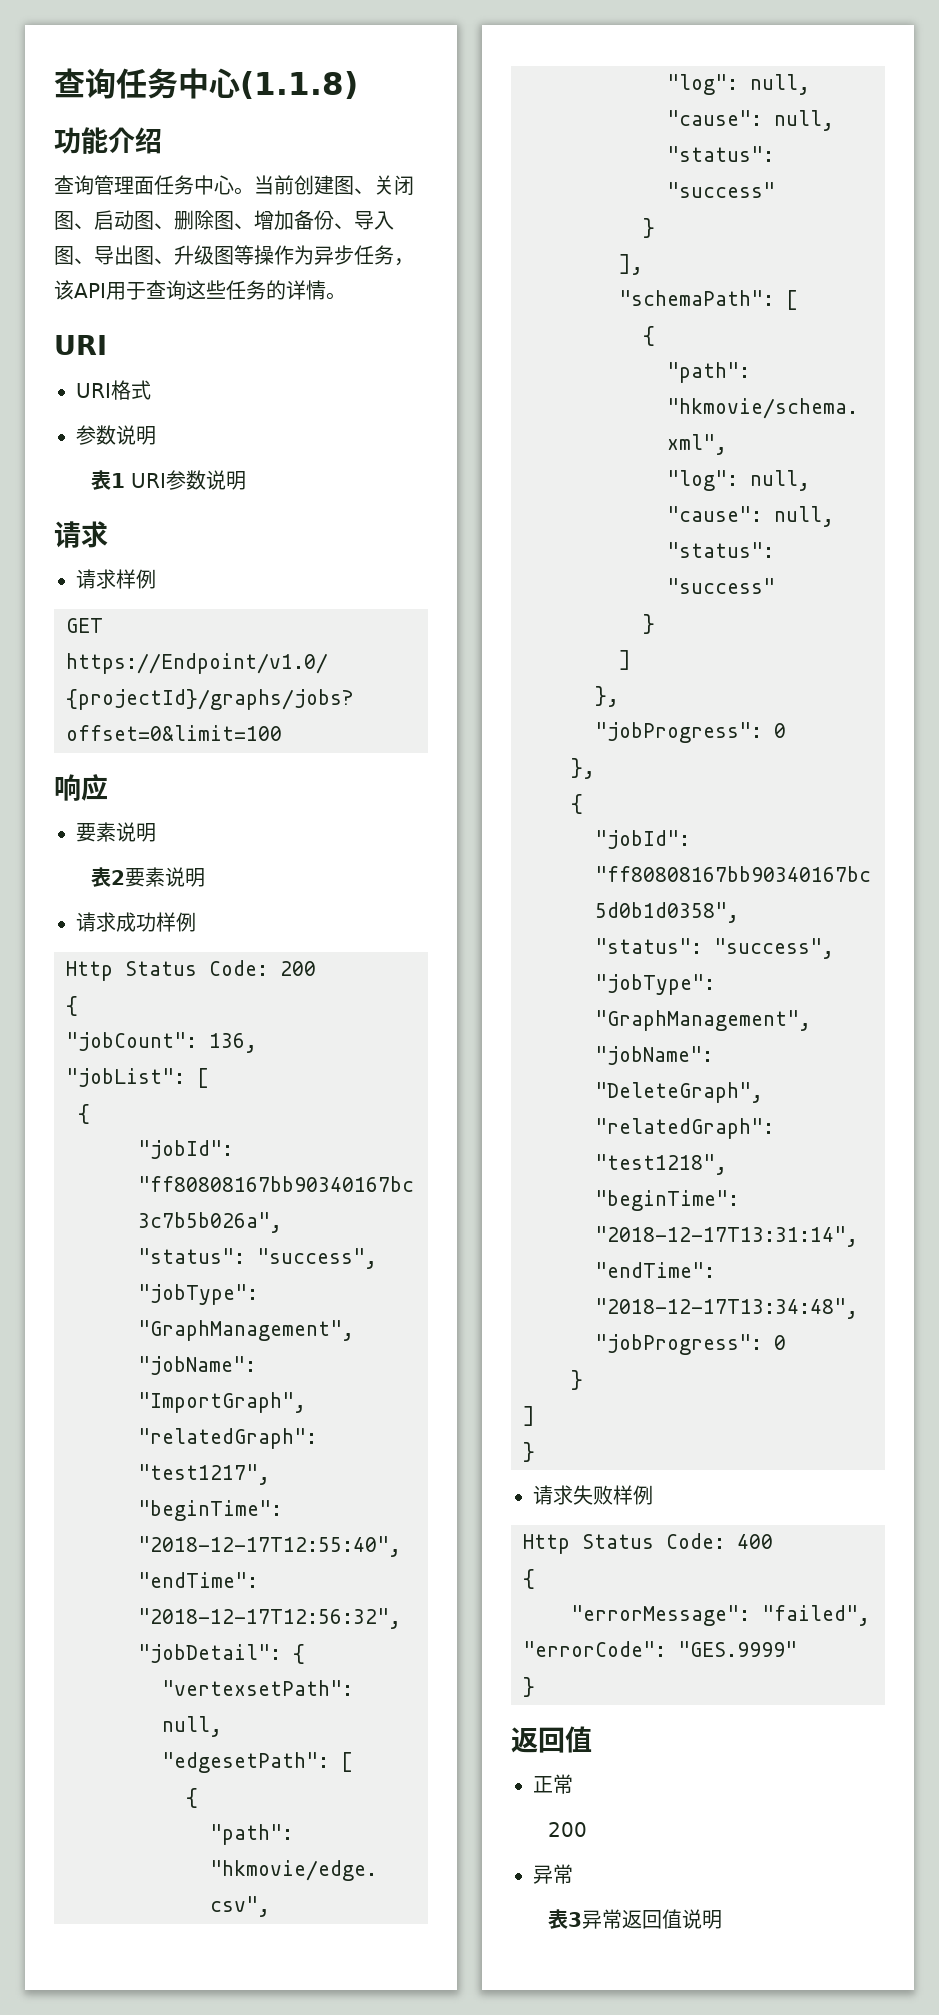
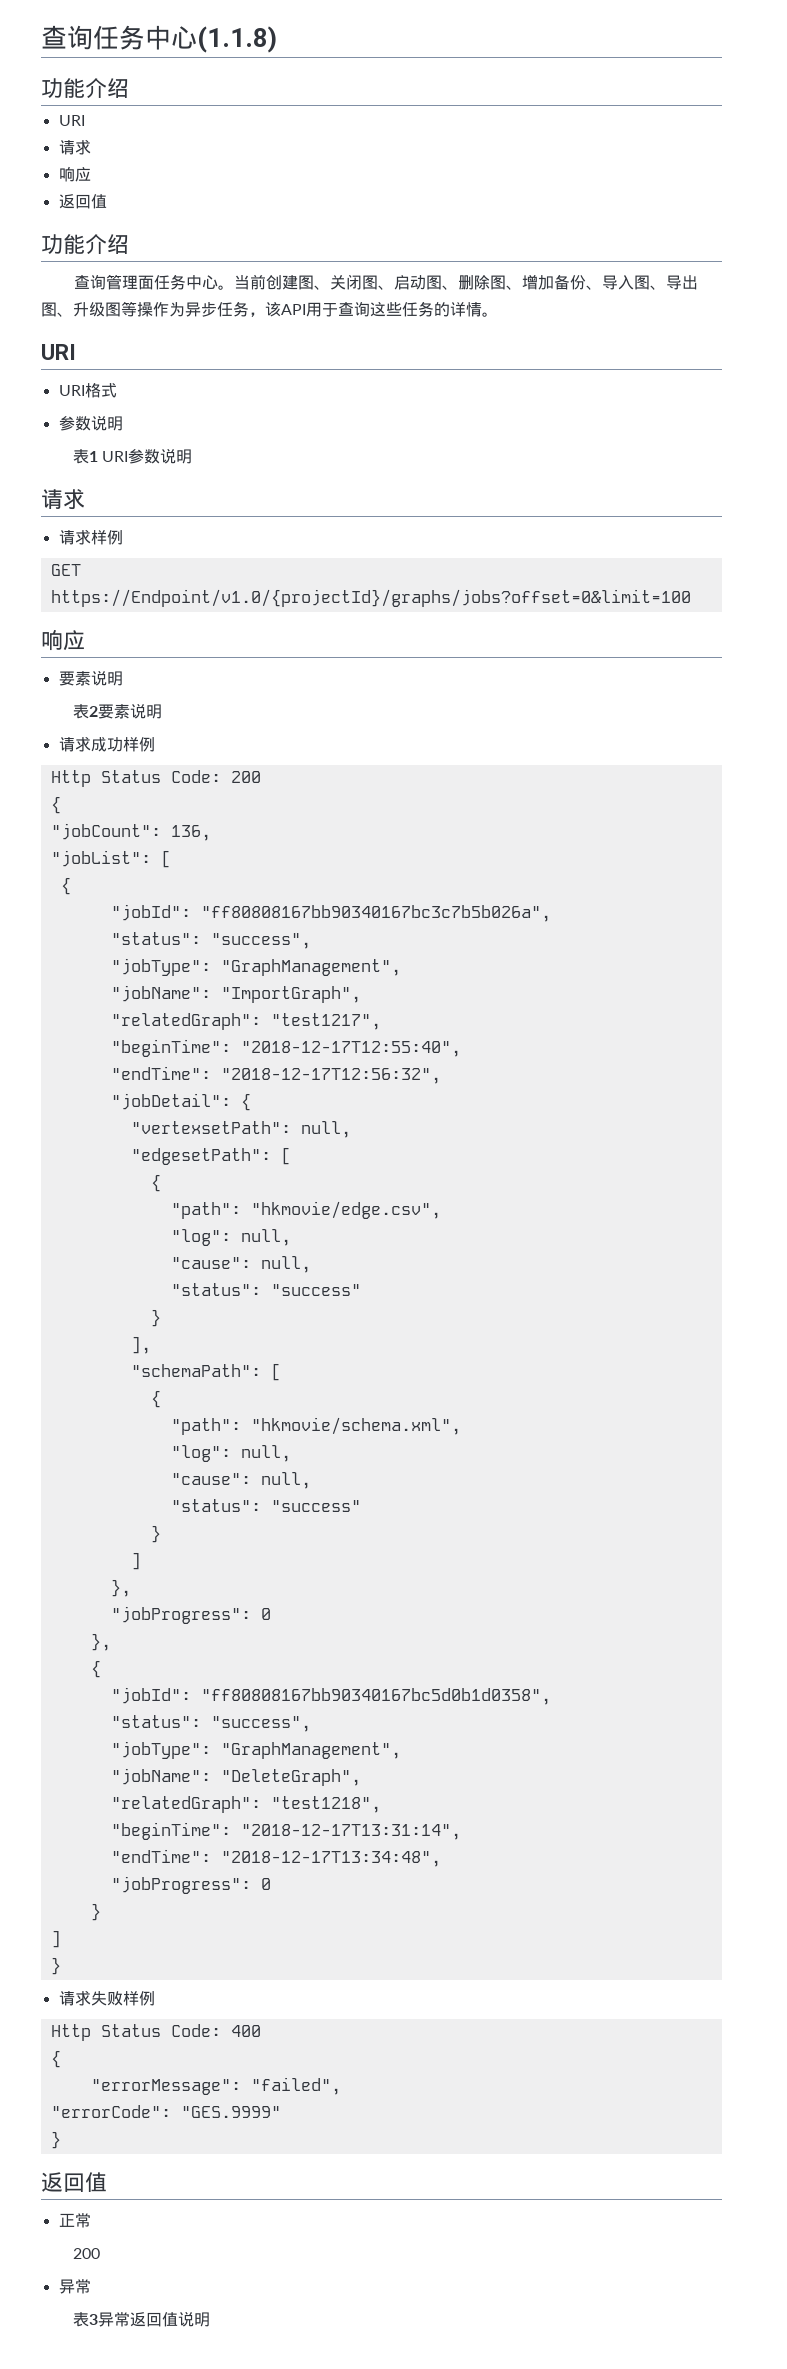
  查询任务中心(1.1.8)
+ 功能介绍
+ URI
+ 请求
+ 响应
+ 返回值

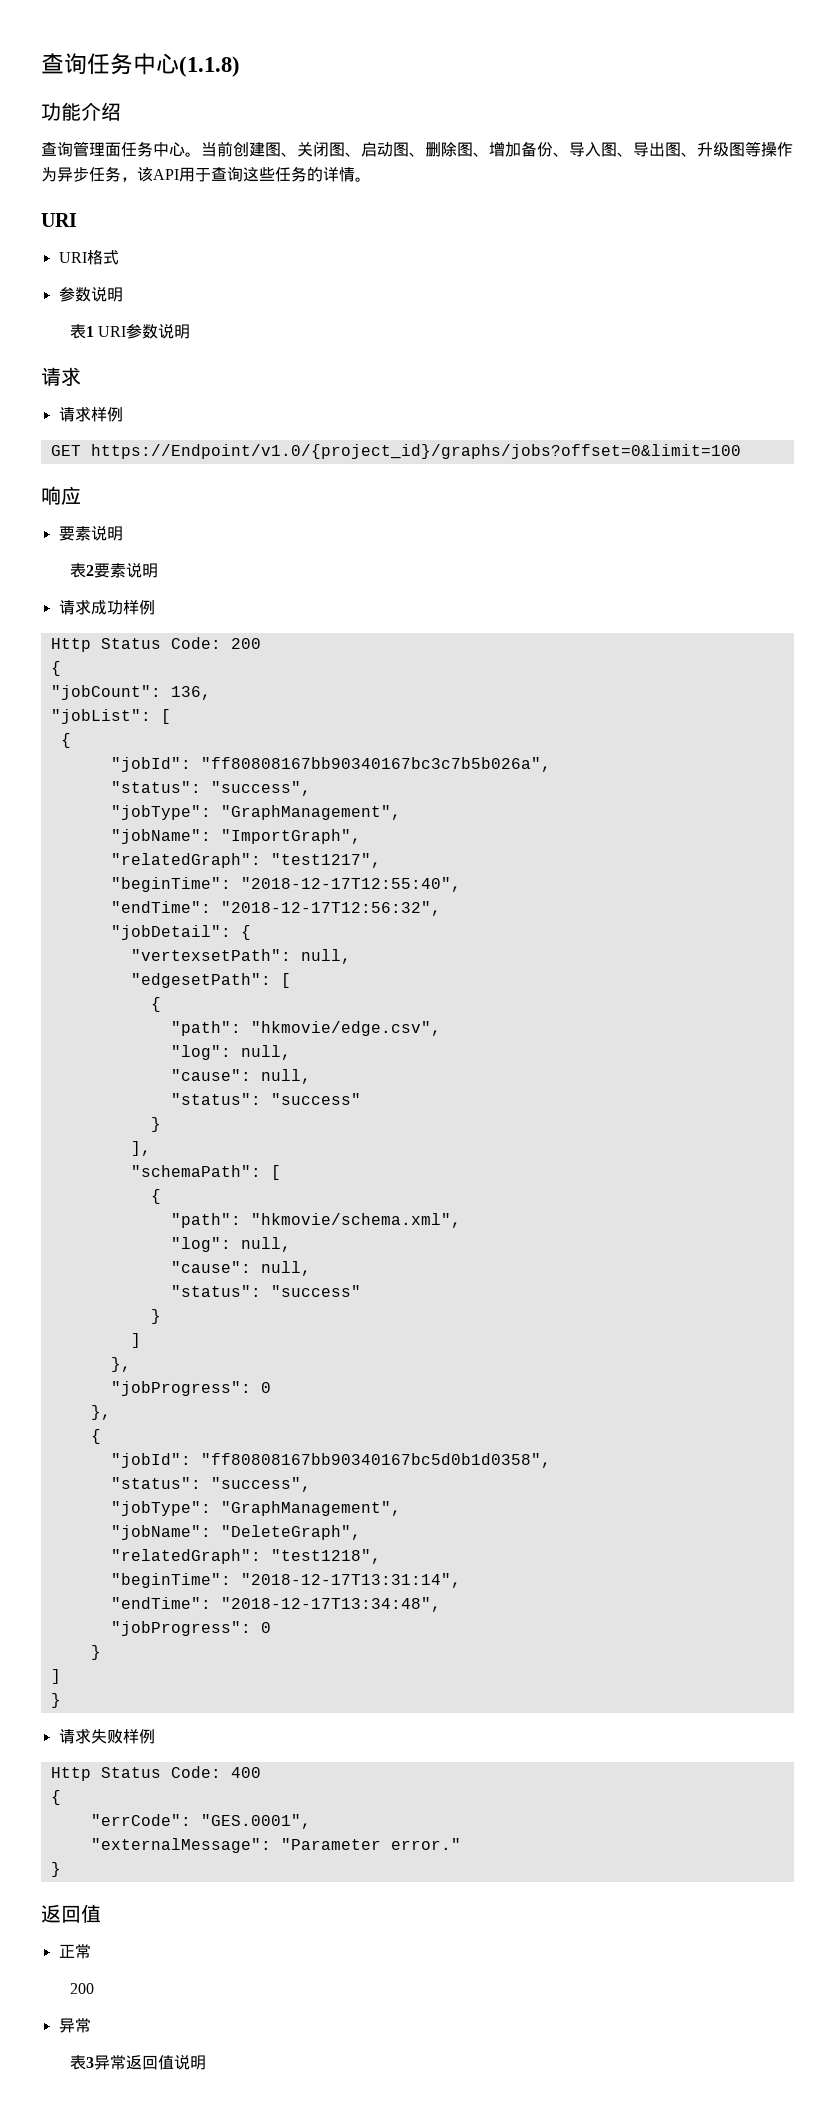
  查询任务中心(1.1.8)
- 功能介绍
- URI
- 请求
- 响应
- 返回值
- GET https://Endpoint/v1.0/{projectId}/graphs/jobs?offset=0&limit=100
+ GET https://Endpoint/v1.0/{project_id}/graphs/jobs?offset=0&limit=100
- "errorMessage": "failed",
- "errorCode": "GES.9999"
+ "errCode": "GES.0001",
+ "externalMessage": "Parameter error."

